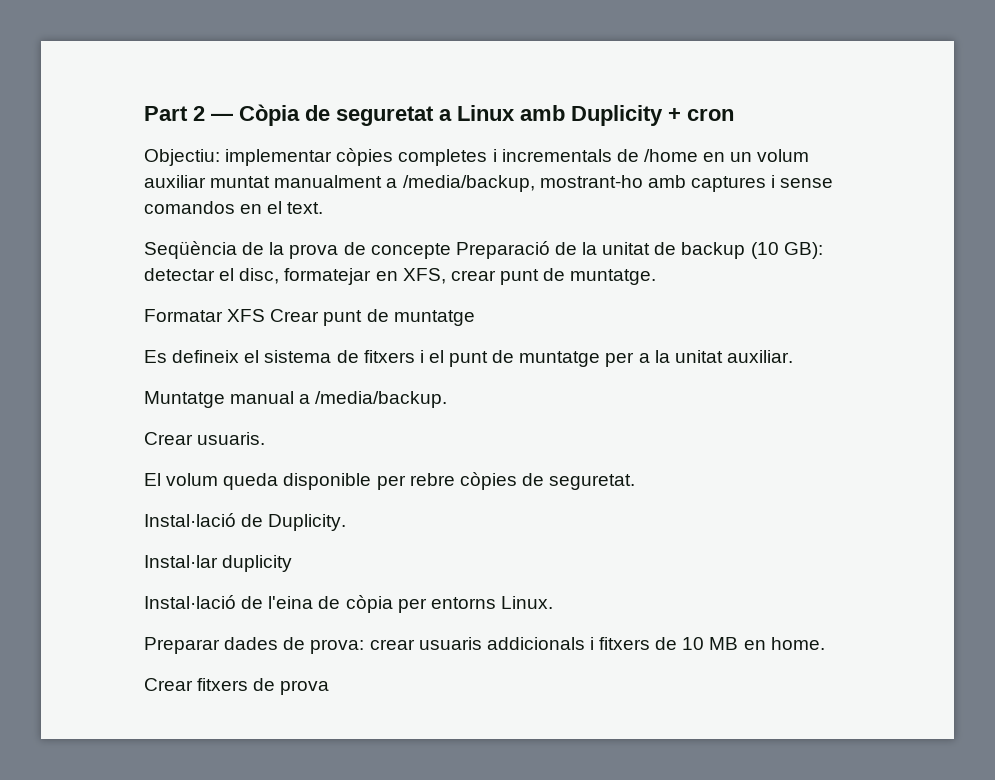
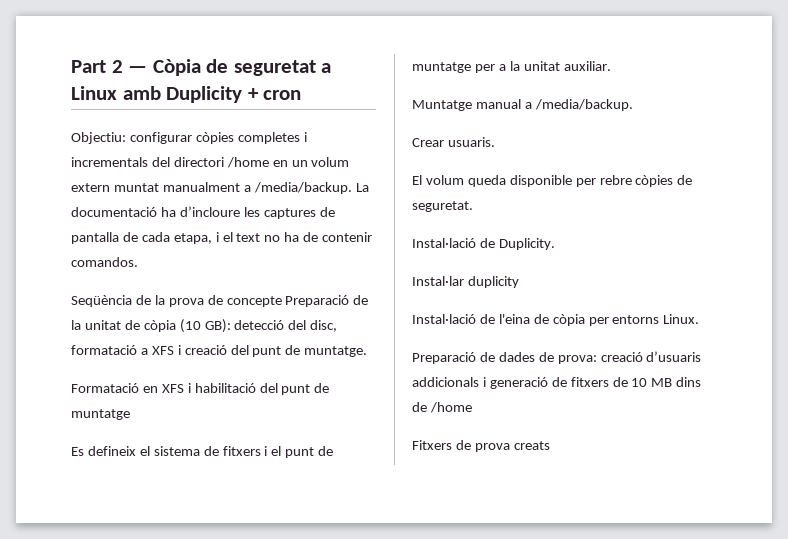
- Objectiu: implementar còpies completes i incrementals de /home en un volum auxiliar muntat manualment a /media/backup, mostrant-ho amb captures i sense comandos en el text.
+ Objectiu: configurar còpies completes i incrementals del directori /home en un volum extern muntat manualment a /media/backup. La documentació ha d’incloure les captures de pantalla de cada etapa, i el text no ha de contenir comandos.
- Seqüència de la prova de concepte Preparació de la unitat de backup (10 GB): detectar el disc, formatejar en XFS, crear punt de muntatge.
- Formatar XFS Crear punt de muntatge
+ Seqüència de la prova de concepte Preparació de la unitat de còpia (10 GB): detecció del disc, formatació a XFS i creació del punt de muntatge.
+ Formatació en XFS i habilitació del punt de muntatge
- Preparar dades de prova: crear usuaris addicionals i fitxers de 10 MB en home.
- Crear fitxers de prova
+ Preparació de dades de prova: creació d’usuaris addicionals i generació de fitxers de 10 MB dins de /home
+ Fitxers de prova creats

